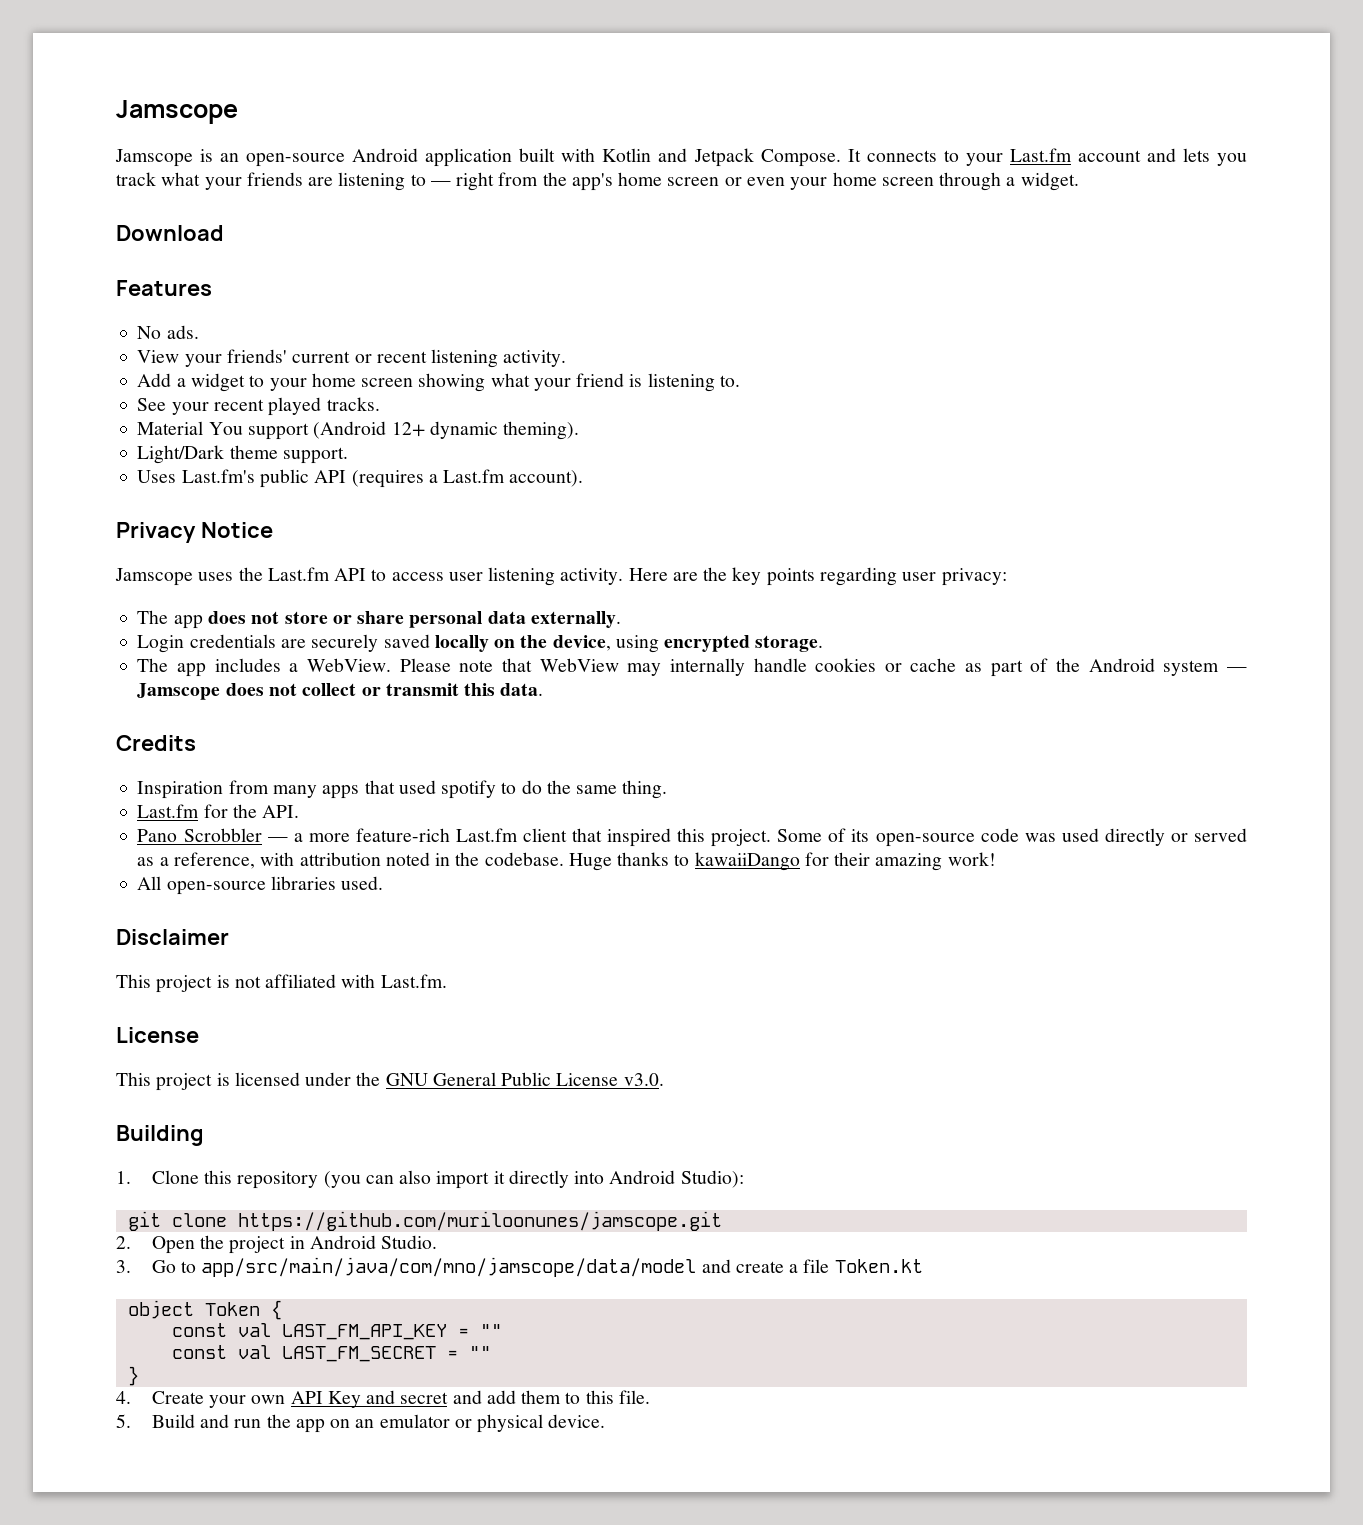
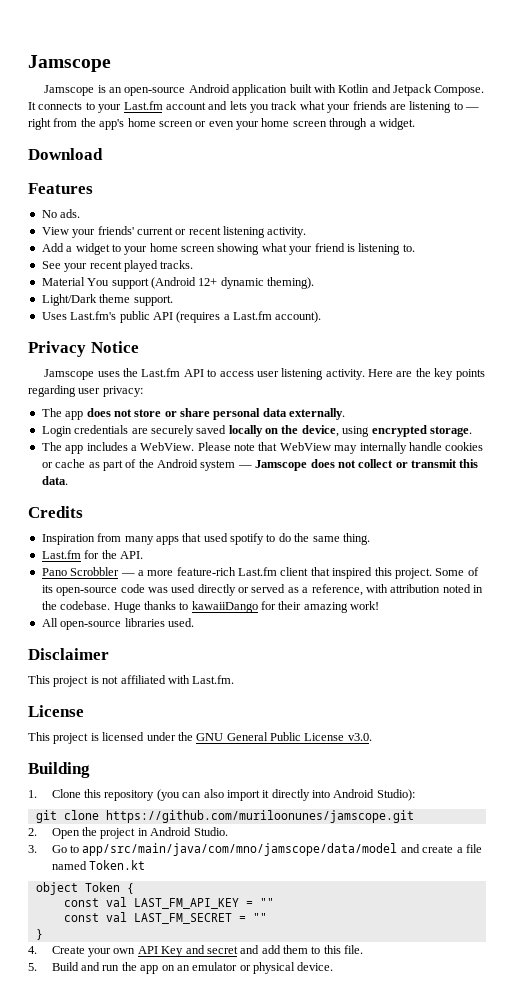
- 3. Go to app/src/main/java/com/mno/jamscope/data/model and create a file Token.kt
+ 3. Go to app/src/main/java/com/mno/jamscope/data/model and create a file named Token.kt

